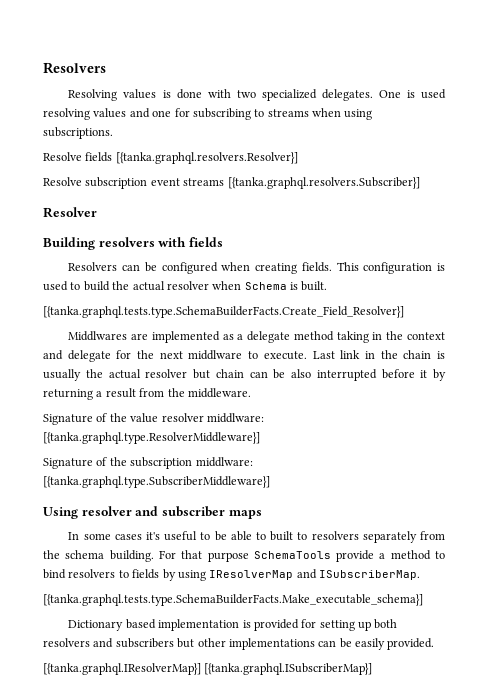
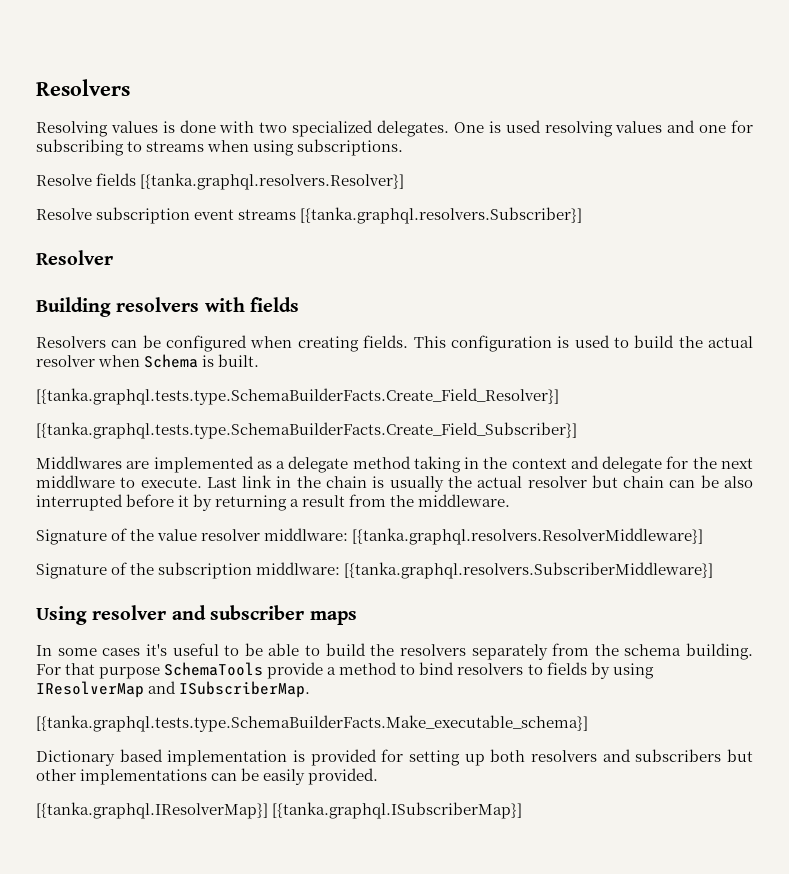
+ [{tanka.graphql.tests.type.SchemaBuilderFacts.Create_Field_Subscriber}]
- Signature of the value resolver middlware: [{tanka.graphql.type.ResolverMiddleware}]
+ Signature of the value resolver middlware: [{tanka.graphql.resolvers.ResolverMiddleware}]
- Signature of the subscription middlware: [{tanka.graphql.type.SubscriberMiddleware}]
+ Signature of the subscription middlware: [{tanka.graphql.resolvers.SubscriberMiddleware}]
- In some cases it's useful to be able to built to resolvers separately from the schema building.
+ In some cases it's useful to be able to build the resolvers separately from the schema building.

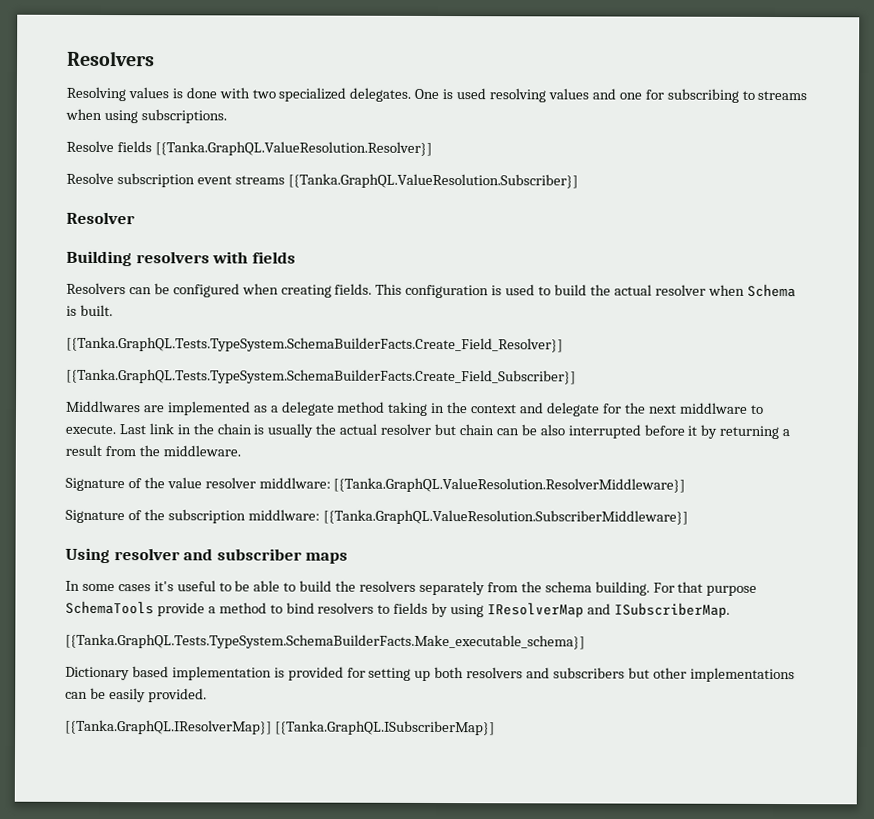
- Resolve fields [{tanka.graphql.resolvers.Resolver}]
+ Resolve fields [{Tanka.GraphQL.ValueResolution.Resolver}]
- Resolve subscription event streams [{tanka.graphql.resolvers.Subscriber}]
+ Resolve subscription event streams [{Tanka.GraphQL.ValueResolution.Subscriber}]
- [{tanka.graphql.tests.type.SchemaBuilderFacts.Create_Field_Resolver}]
- [{tanka.graphql.tests.type.SchemaBuilderFacts.Create_Field_Subscriber}]
+ [{Tanka.GraphQL.Tests.TypeSystem.SchemaBuilderFacts.Create_Field_Resolver}]
+ [{Tanka.GraphQL.Tests.TypeSystem.SchemaBuilderFacts.Create_Field_Subscriber}]
- Signature of the value resolver middlware: [{tanka.graphql.resolvers.ResolverMiddleware}]
+ Signature of the value resolver middlware: [{Tanka.GraphQL.ValueResolution.ResolverMiddleware}]
- Signature of the subscription middlware: [{tanka.graphql.resolvers.SubscriberMiddleware}]
+ Signature of the subscription middlware: [{Tanka.GraphQL.ValueResolution.SubscriberMiddleware}]
- [{tanka.graphql.tests.type.SchemaBuilderFacts.Make_executable_schema}]
+ [{Tanka.GraphQL.Tests.TypeSystem.SchemaBuilderFacts.Make_executable_schema}]
- [{tanka.graphql.IResolverMap}] [{tanka.graphql.ISubscriberMap}]
+ [{Tanka.GraphQL.IResolverMap}] [{Tanka.GraphQL.ISubscriberMap}]

